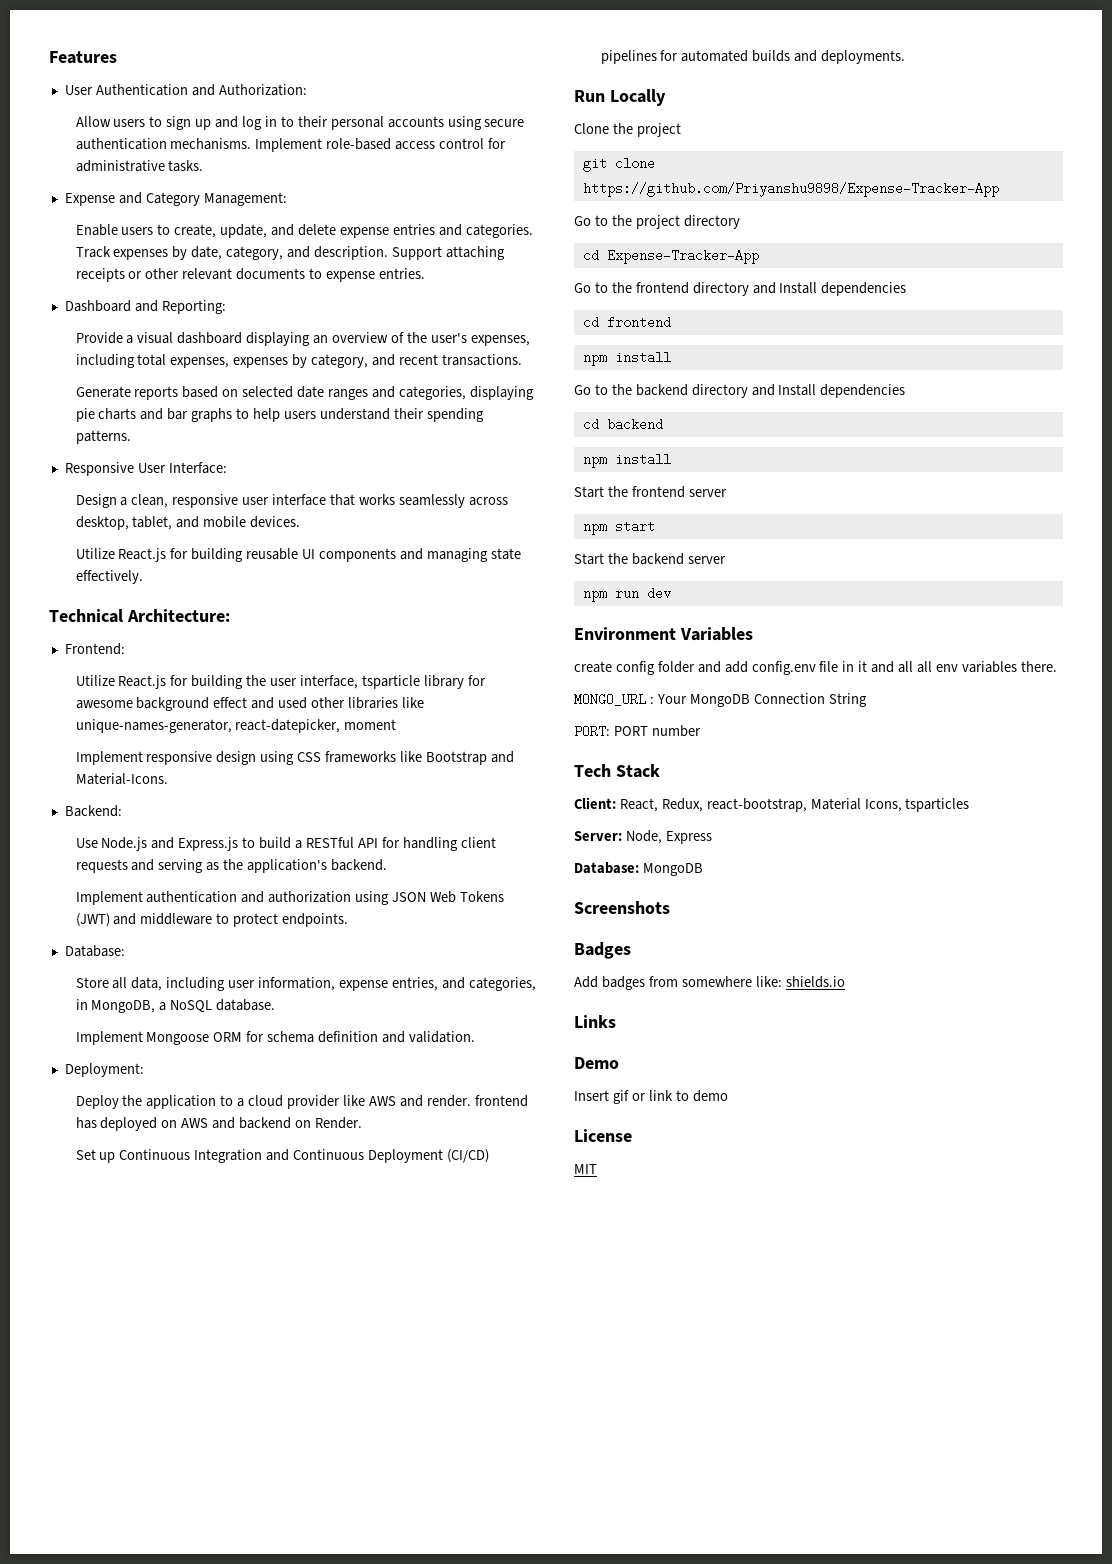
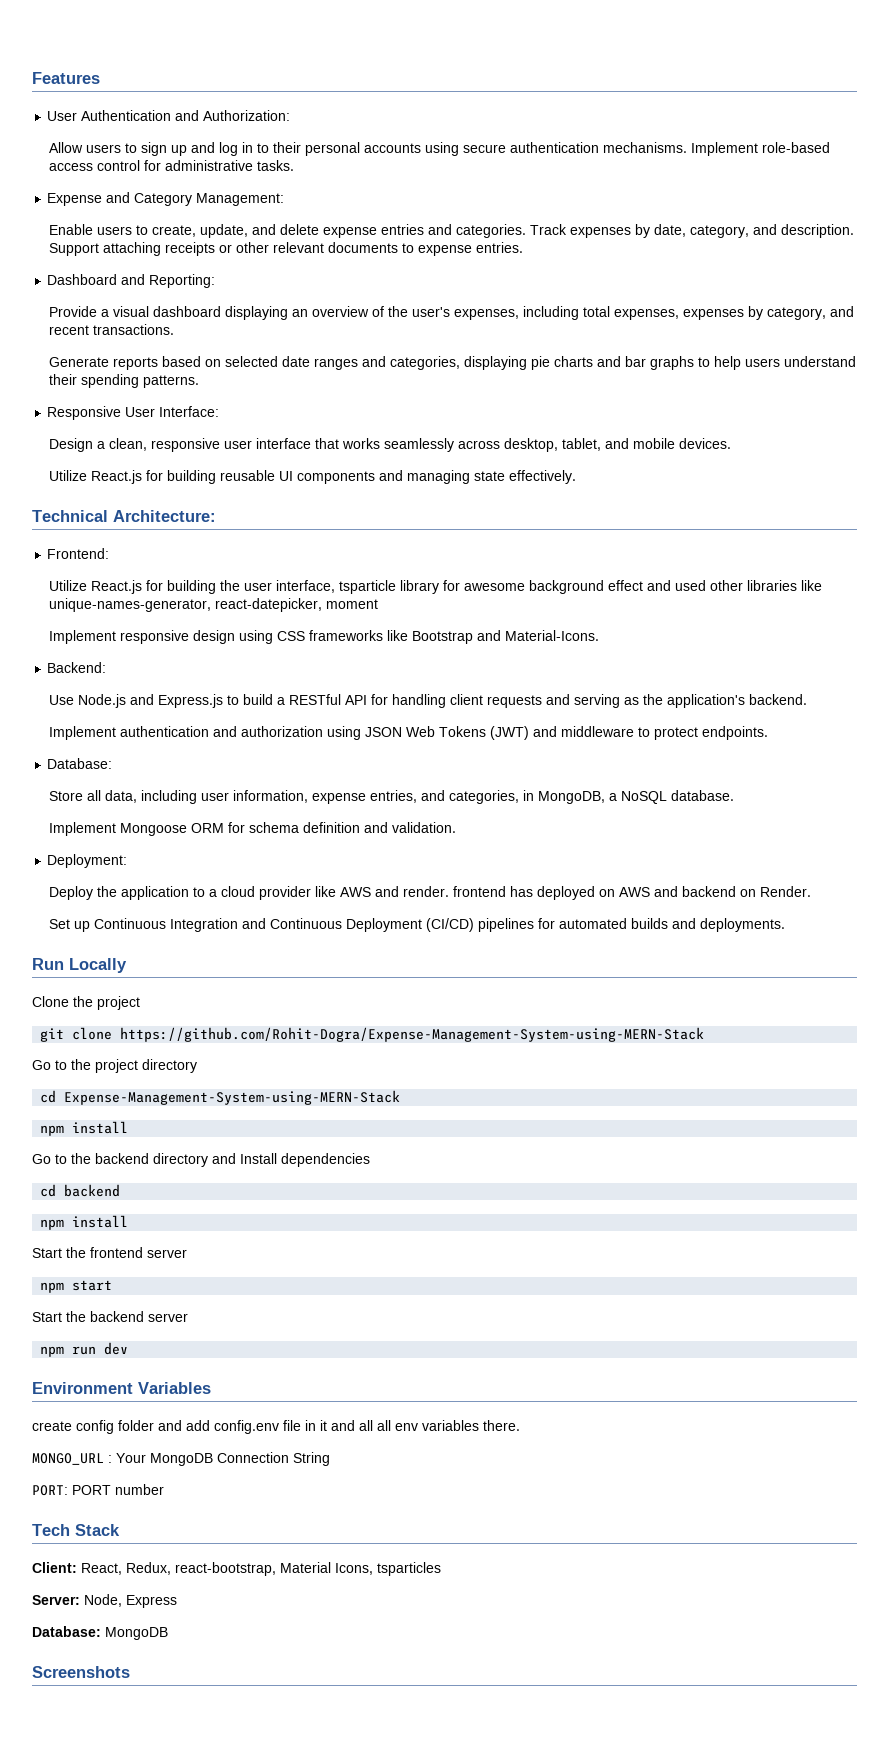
- git clone https://github.com/Priyanshu9898/Expense-Tracker-App
+ git clone https://github.com/Rohit-Dogra/Expense-Management-System-using-MERN-Stack
- cd Expense-Tracker-App
- Go to the frontend directory and Install dependencies
- cd frontend
+ cd Expense-Management-System-using-MERN-Stack
- Badges
- Add badges from somewhere like: shields.io
- Links
- Demo
- Insert gif or link to demo
- License
- MIT

